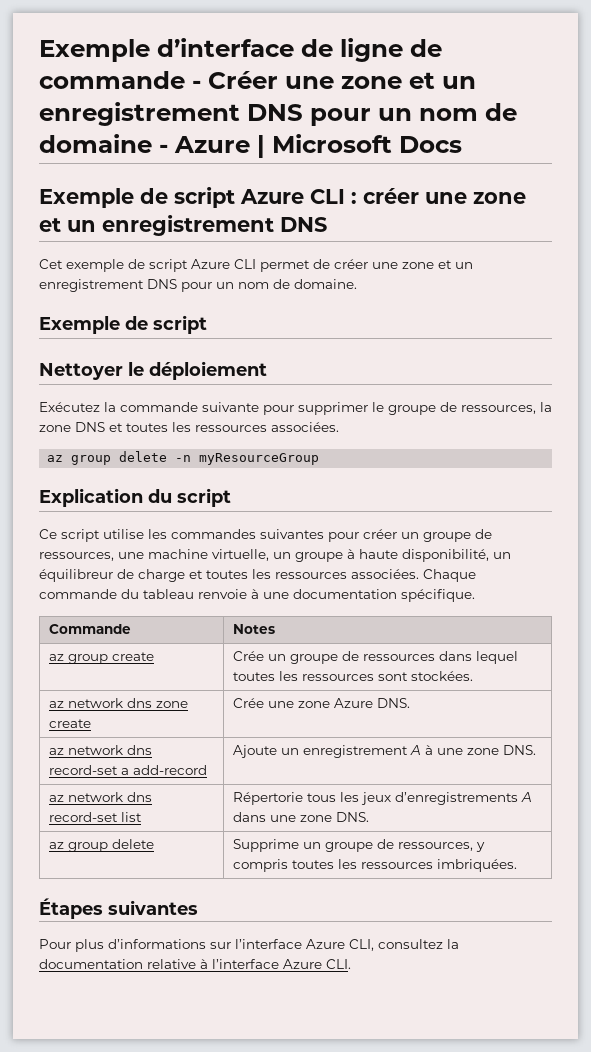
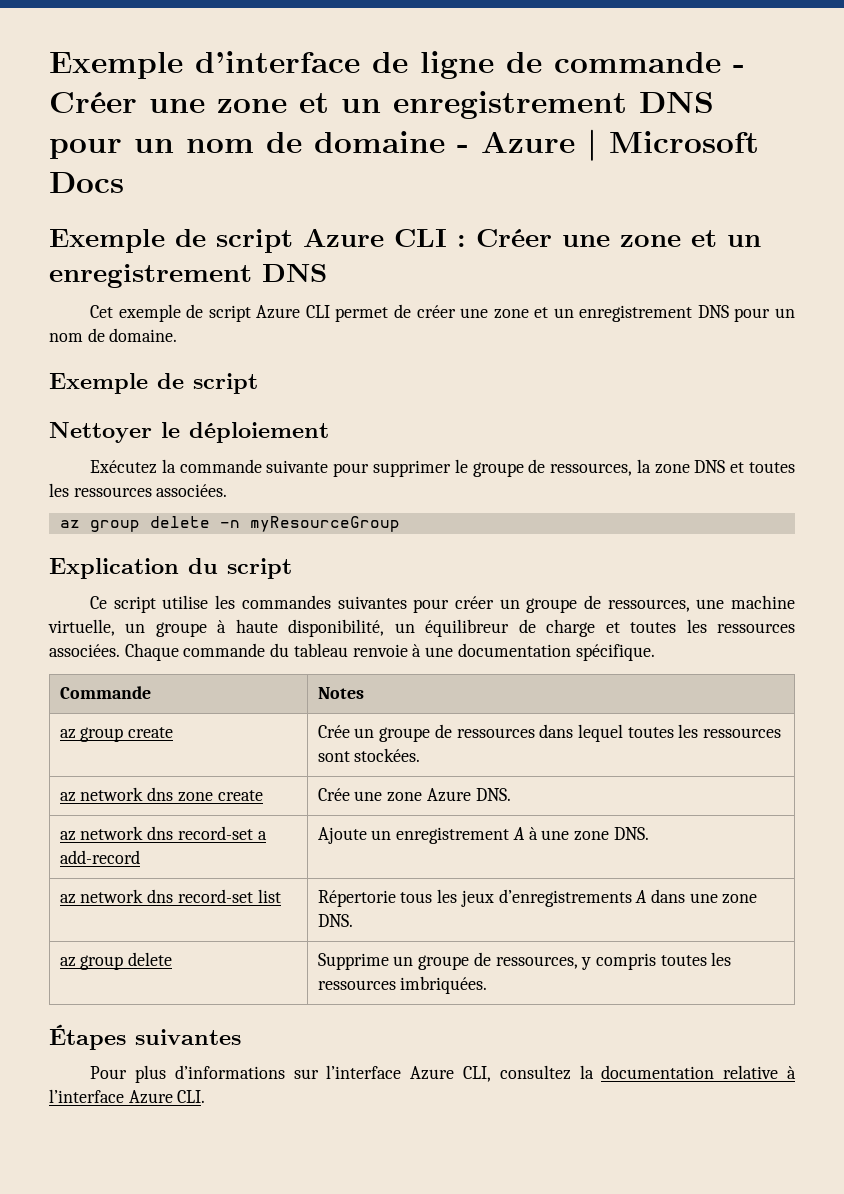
- Exemple de script Azure CLI : créer une zone et un enregistrement DNS
+ Exemple de script Azure CLI : Créer une zone et un enregistrement DNS

